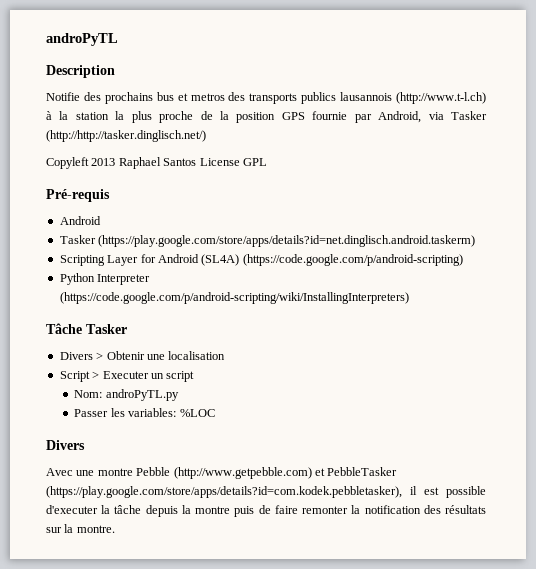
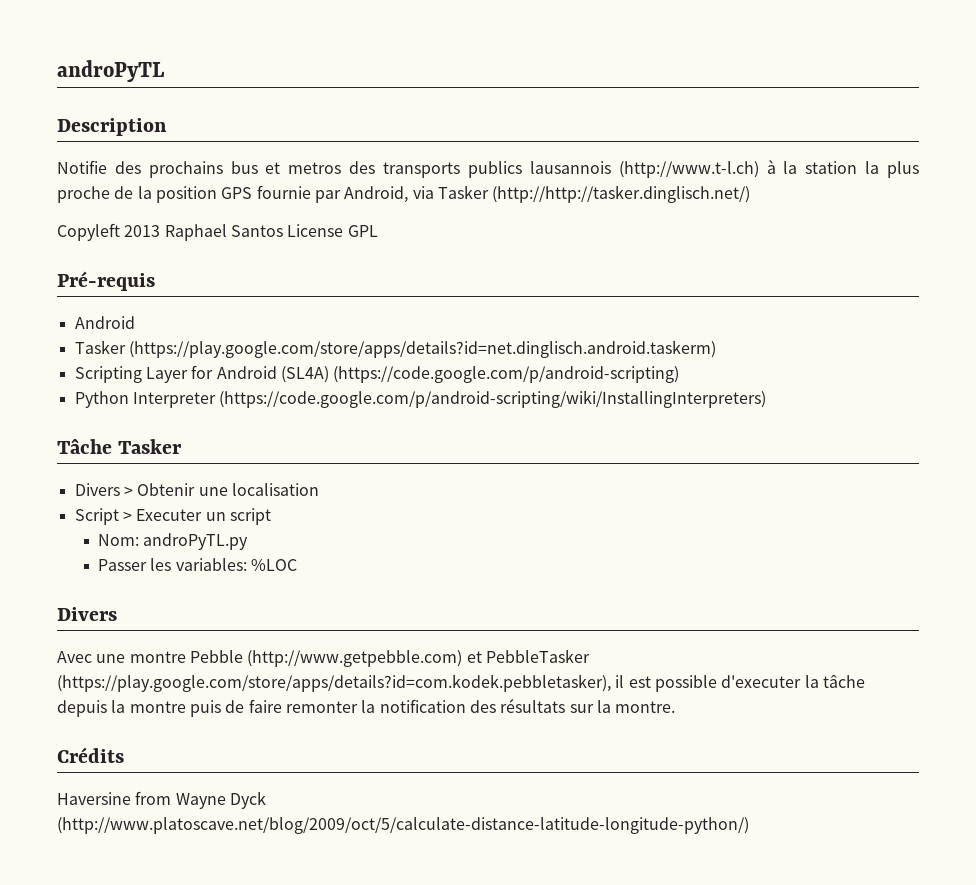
+ Crédits
+ Haversine from Wayne Dyck (http://www.platoscave.net/blog/2009/oct/5/calculate-distance-latitude-longitude-python/)

